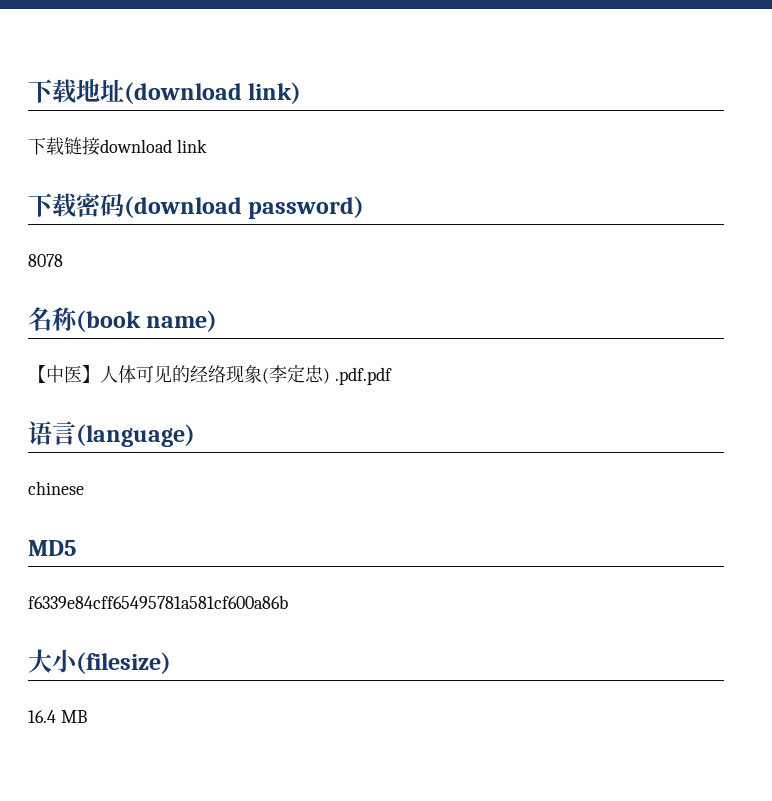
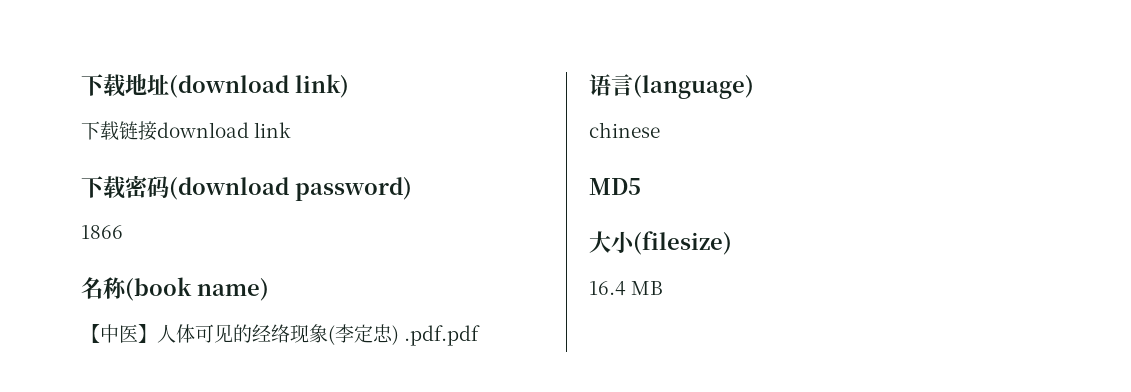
- 8078
+ 1866
- f6339e84cff65495781a581cf600a86b

